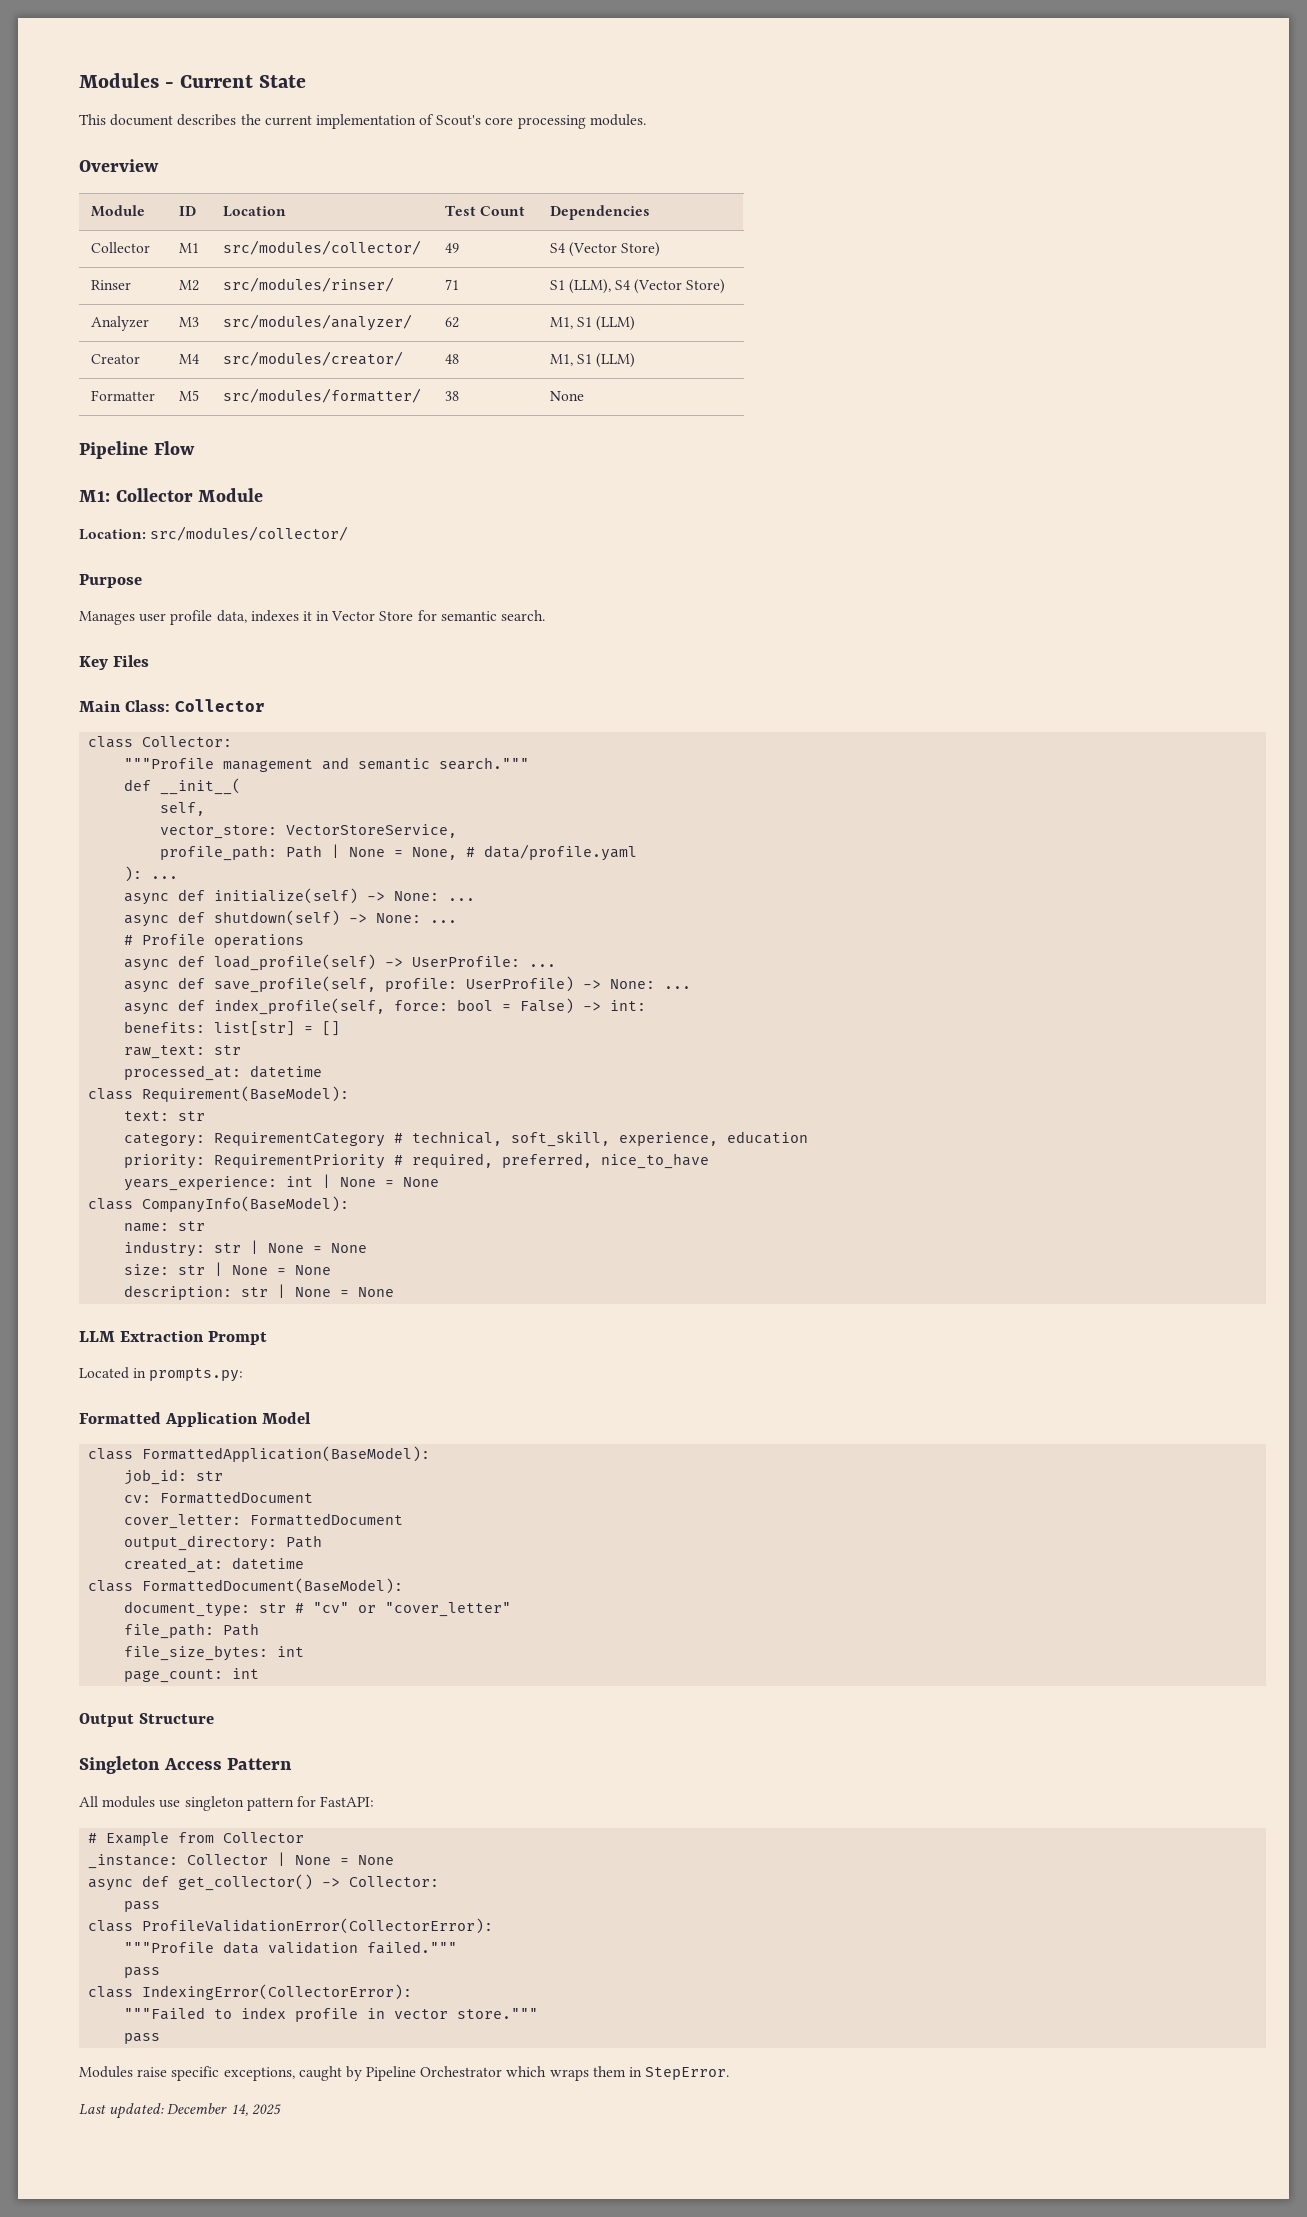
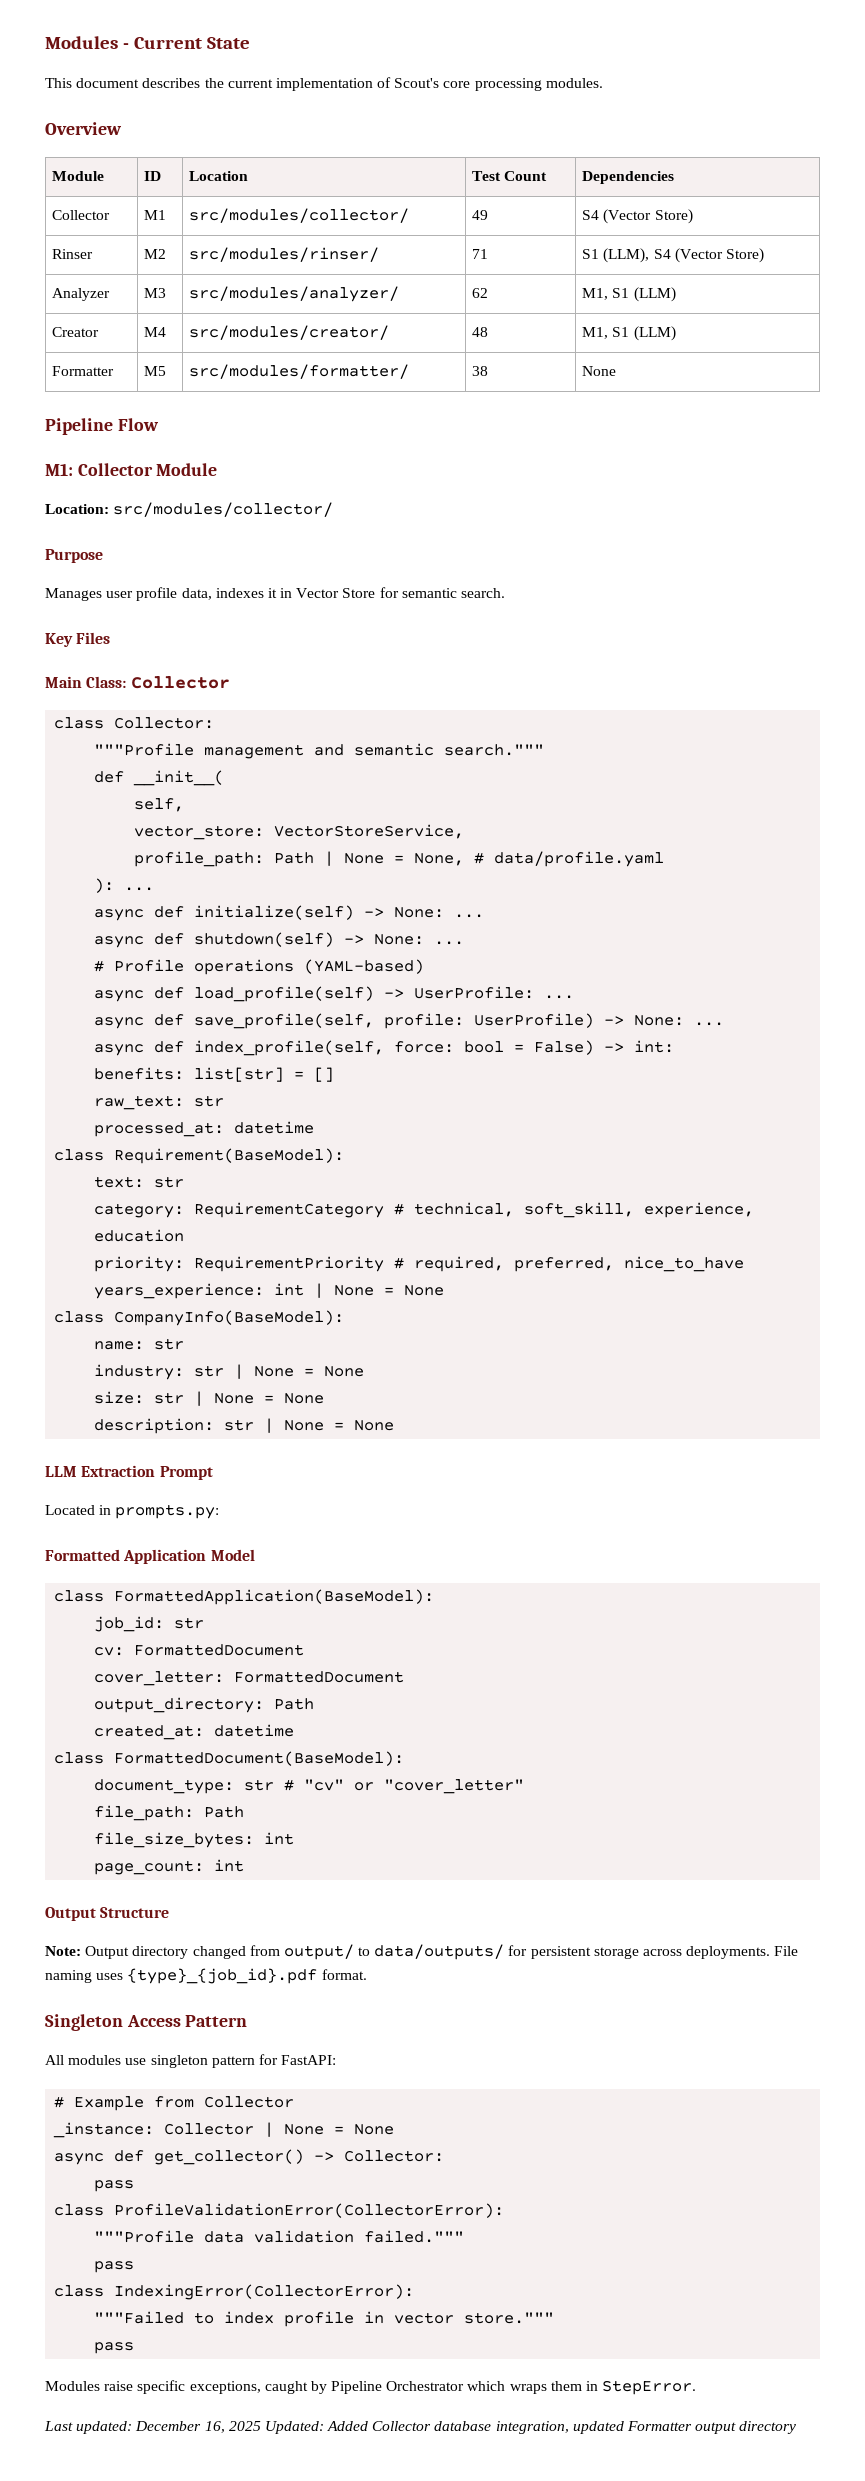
- # Profile operations
+ # Profile operations (YAML-based)
+ Note: Output directory changed from output/ to data/outputs/ for persistent storage across deployments. File naming uses {type}_{job_id}.pdf format.
- Last updated: December 14, 2025
+ Last updated: December 16, 2025 Updated: Added Collector database integration, updated Formatter output directory

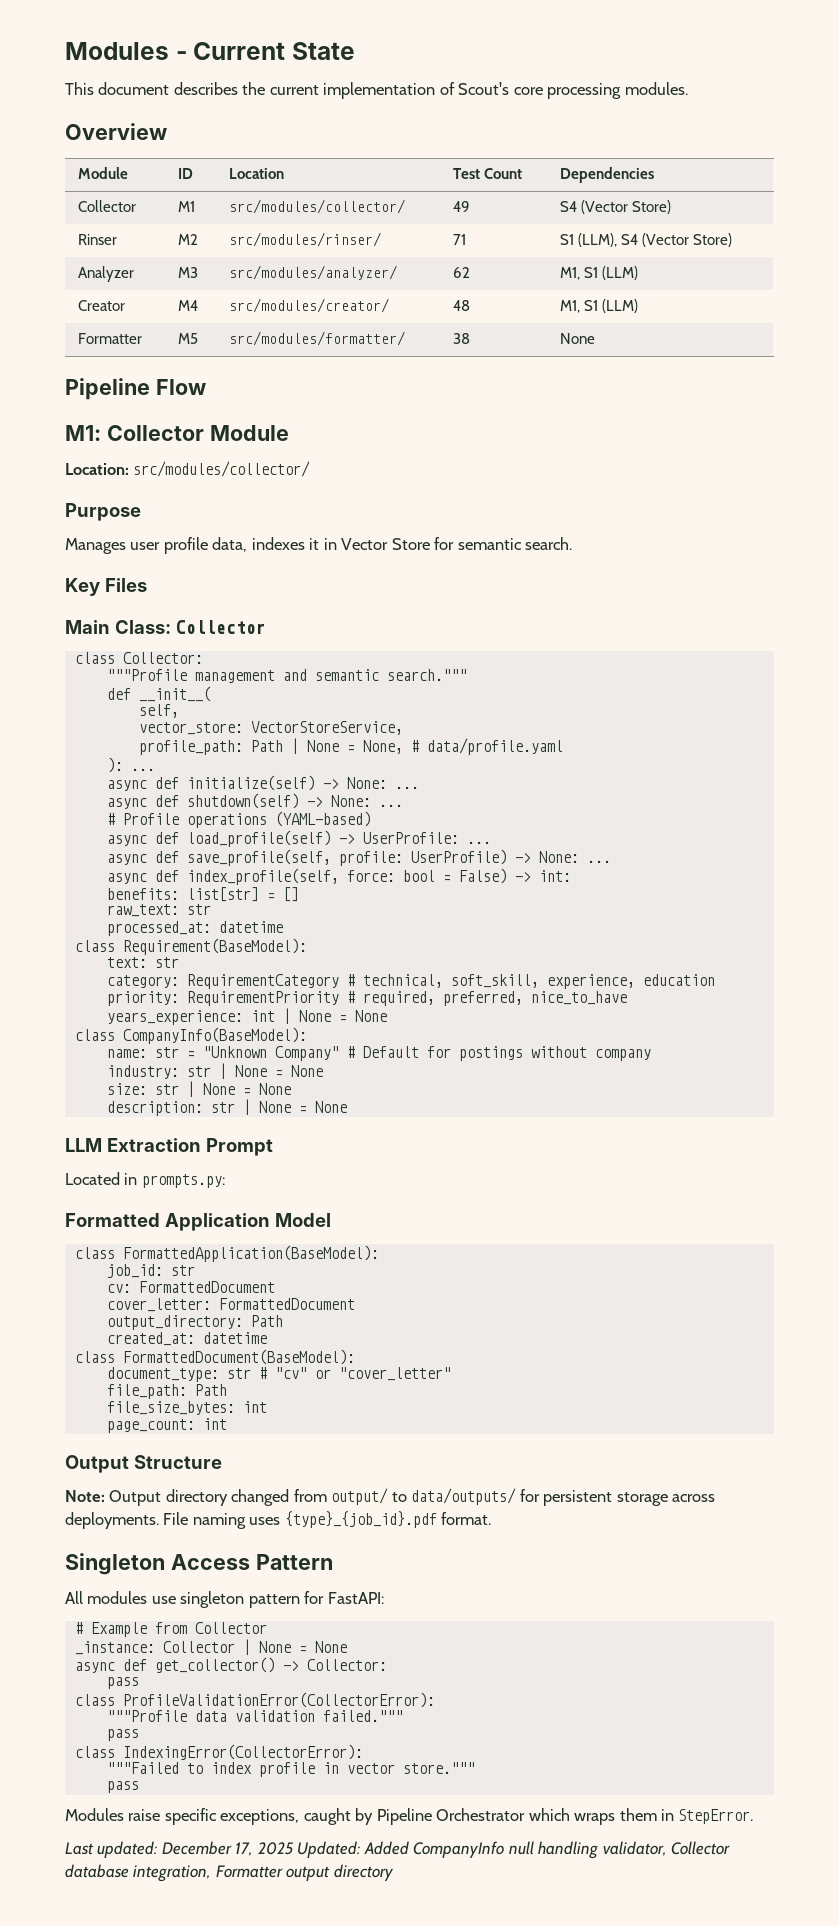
- name: str
+ name: str = "Unknown Company" # Default for postings without company
- Last updated: December 16, 2025 Updated: Added Collector database integration, updated Formatter output directory
+ Last updated: December 17, 2025 Updated: Added CompanyInfo null handling validator, Collector database integration, Formatter output directory

